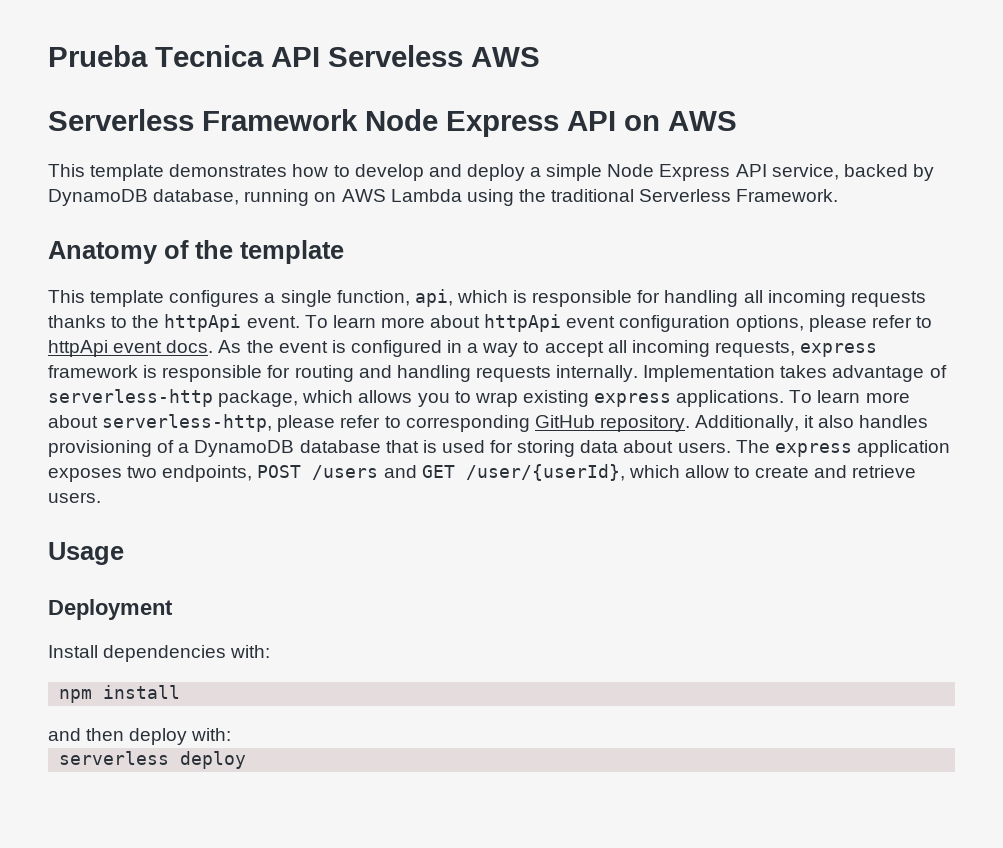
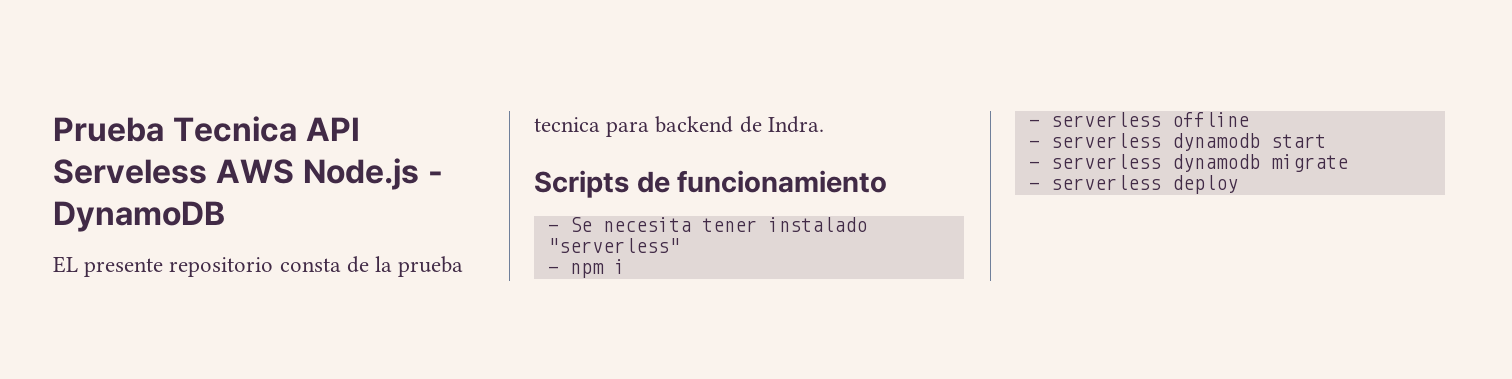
- Prueba Tecnica API Serveless AWS
- Serverless Framework Node Express API on AWS
- This template demonstrates how to develop and deploy a simple Node Express API service, backed by DynamoDB database, running on AWS Lambda using the traditional Serverless Framework.
- Anatomy of the template
- This template configures a single function, api, which is responsible for handling all incoming requests thanks to the httpApi event. To learn more about httpApi event configuration options, please refer to httpApi event docs. As the event is configured in a way to accept all incoming requests, express framework is responsible for routing and handling requests internally. Implementation takes advantage of serverless-http package, which allows you to wrap existing express applications. To learn more about serverless-http, please refer to corresponding GitHub repository. Additionally, it also handles provisioning of a DynamoDB database that is used for storing data about users. The express application exposes two endpoints, POST /users and GET /user/{userId}, which allow to create and retrieve users.
- Usage
- Deployment
- Install dependencies with:
- npm install
- and then deploy with:
- serverless deploy
+ Prueba Tecnica API Serveless AWS Node.js - DynamoDB
+ EL presente repositorio consta de la prueba tecnica para backend de Indra.
+ Scripts de funcionamiento
+ - Se necesita tener instalado "serverless"
+ - npm i
+ - serverless offline
+ - serverless dynamodb start
+ - serverless dynamodb migrate
+ - serverless deploy

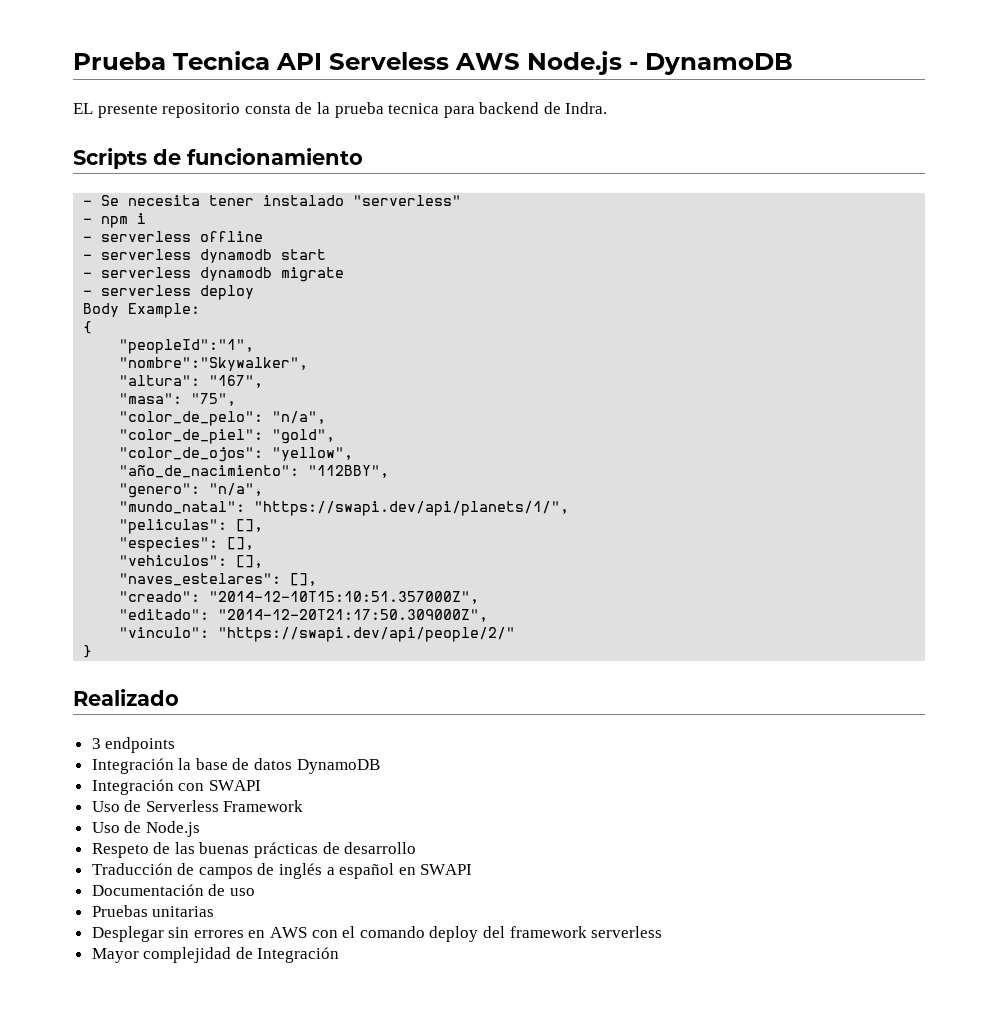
+ Body Example:
+ {
+ "peopleId":"1",
+ "nombre":"Skywalker",
+ "altura": "167",
+ "masa": "75",
+ "color_de_pelo": "n/a",
+ "color_de_piel": "gold",
+ "color_de_ojos": "yellow",
+ "año_de_nacimiento": "112BBY",
+ "genero": "n/a",
+ "mundo_natal": "https://swapi.dev/api/planets/1/",
+ "peliculas": [],
+ "especies": [],
+ "vehiculos": [],
+ "naves_estelares": [],
+ "creado": "2014-12-10T15:10:51.357000Z",
+ "editado": "2014-12-20T21:17:50.309000Z",
+ "vinculo": "https://swapi.dev/api/people/2/"
+ }
+ Realizado
+ 3 endpoints
+ Integración la base de datos DynamoDB
+ Integración con SWAPI
+ Uso de Serverless Framework
+ Uso de Node.js
+ Respeto de las buenas prácticas de desarrollo
+ Traducción de campos de inglés a español en SWAPI
+ Documentación de uso
+ Pruebas unitarias
+ Desplegar sin errores en AWS con el comando deploy del framework serverless
+ Mayor complejidad de Integración

